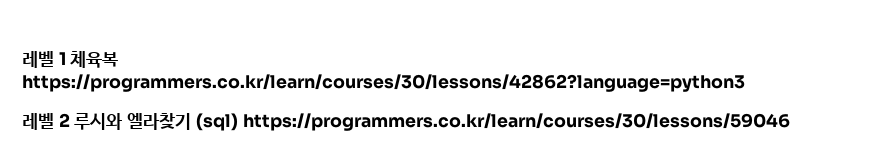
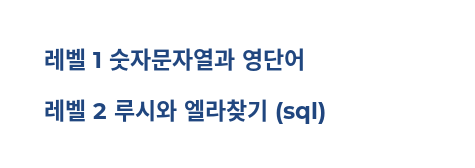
- 레벨 1 체육복 https://programmers.co.kr/learn/courses/30/lessons/42862?language=python3
+ 레벨 1 숫자문자열과 영단어
- 레벨 2 루시와 엘라찾기 (sql) https://programmers.co.kr/learn/courses/30/lessons/59046
+ 레벨 2 루시와 엘라찾기 (sql)

